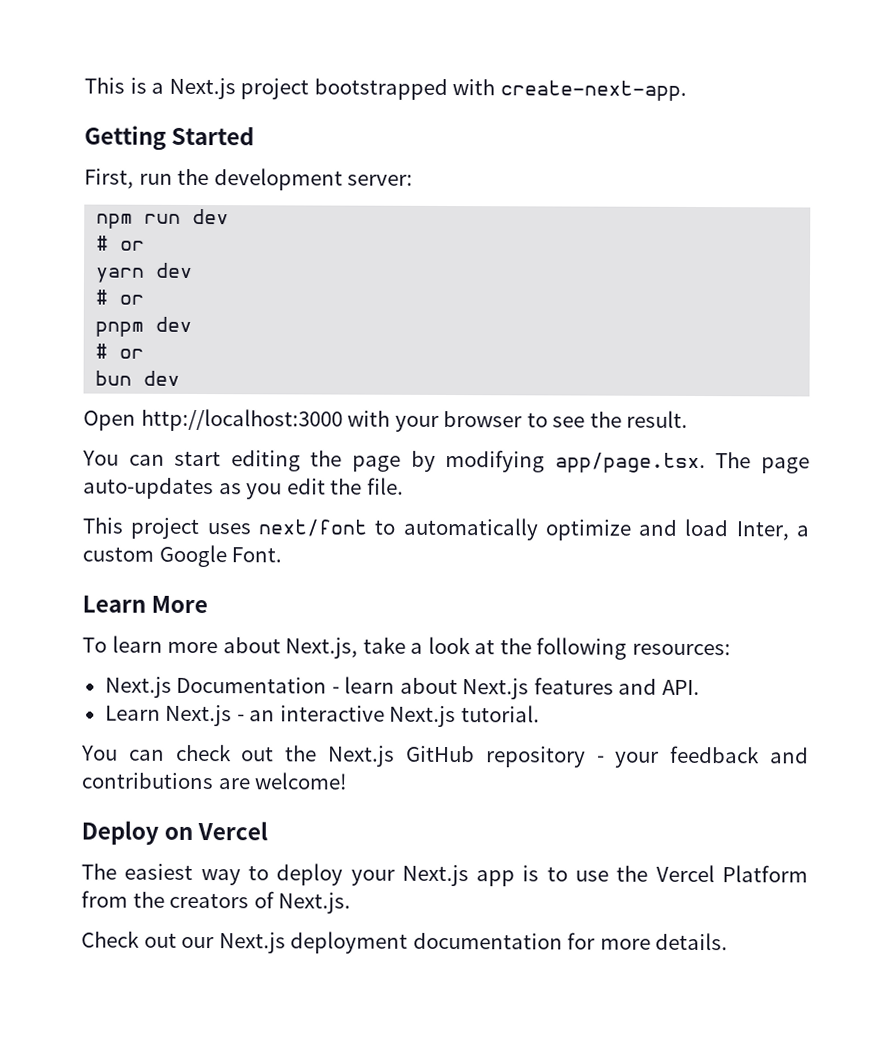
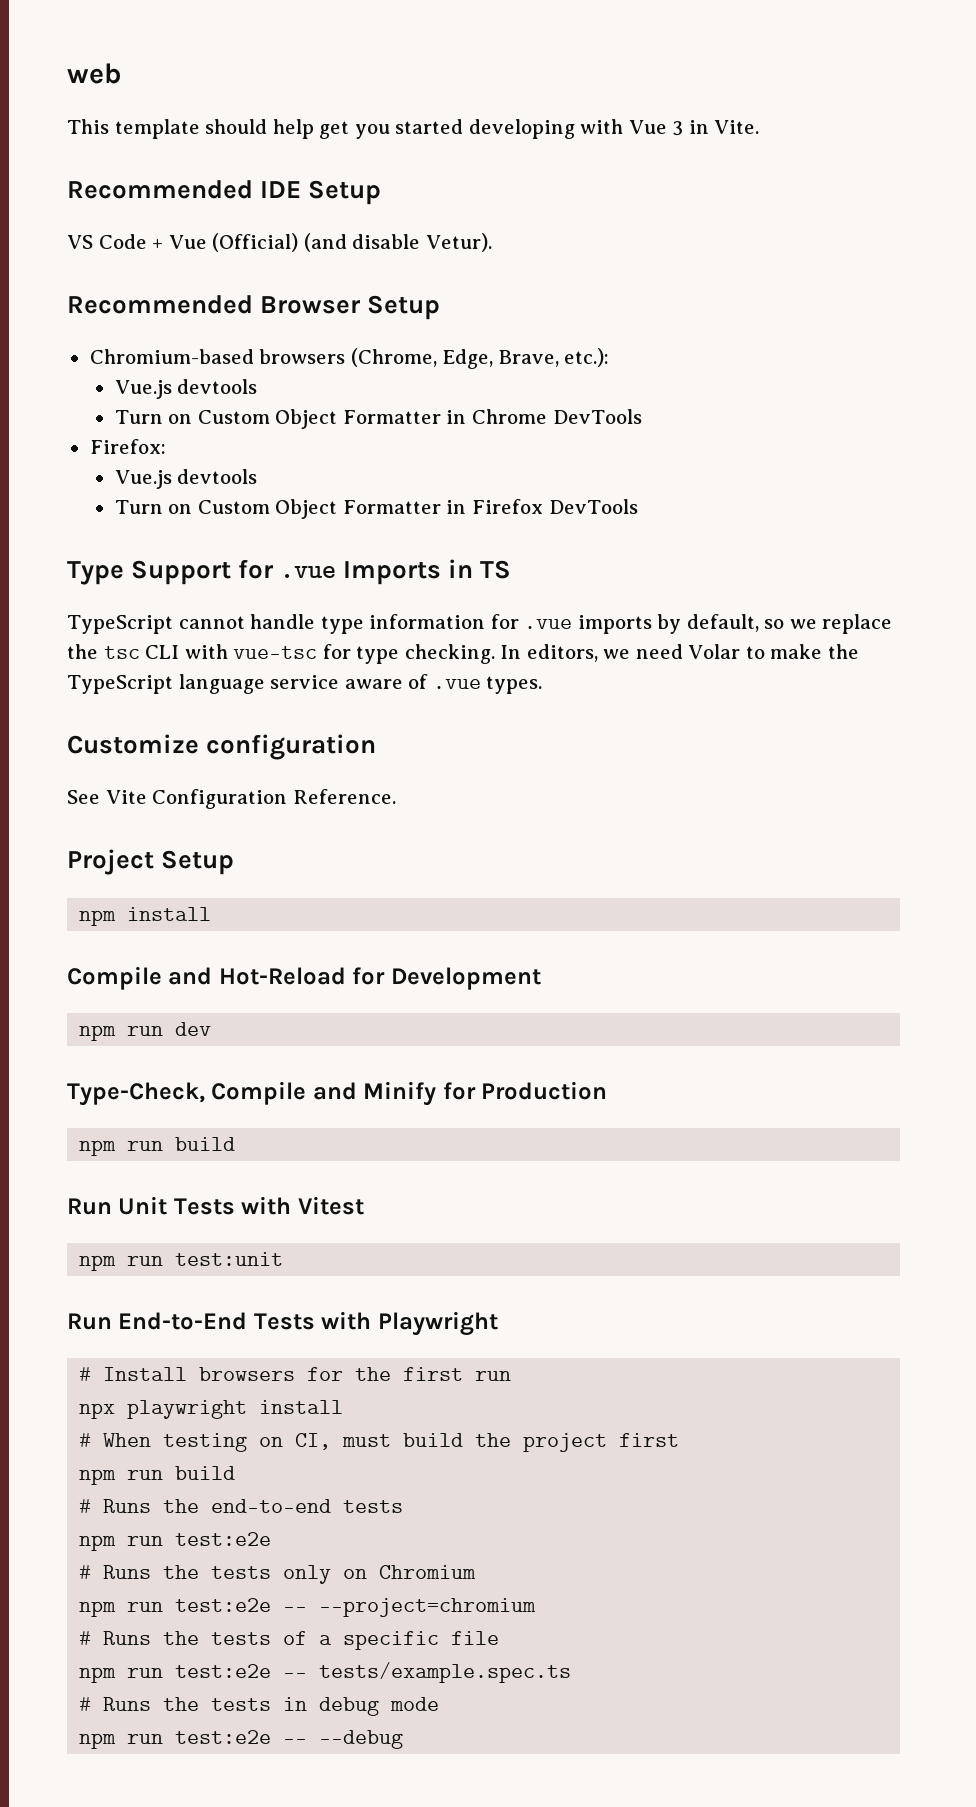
- This is a Next.js project bootstrapped with create-next-app.
- Getting Started
- First, run the development server:
+ web
+ This template should help get you started developing with Vue 3 in Vite.
+ Recommended IDE Setup
+ VS Code + Vue (Official) (and disable Vetur).
+ Recommended Browser Setup
+ Chromium-based browsers (Chrome, Edge, Brave, etc.):
+ Vue.js devtools
+ Turn on Custom Object Formatter in Chrome DevTools
+ Firefox:
+ Vue.js devtools
+ Turn on Custom Object Formatter in Firefox DevTools
+ Type Support for .vue Imports in TS
+ TypeScript cannot handle type information for .vue imports by default, so we replace the tsc CLI with vue-tsc for type checking. In editors, we need Volar to make the TypeScript language service aware of .vue types.
+ Customize configuration
+ See Vite Configuration Reference.
+ Project Setup
+ npm install
+ Compile and Hot-Reload for Development
  npm run dev
- # or
- yarn dev
- # or
- pnpm dev
- # or
- bun dev
- Open http://localhost:3000 with your browser to see the result.
- You can start editing the page by modifying app/page.tsx. The page auto-updates as you edit the file.
- This project uses next/font to automatically optimize and load Inter, a custom Google Font.
- Learn More
- To learn more about Next.js, take a look at the following resources:
- Next.js Documentation - learn about Next.js features and API.
- Learn Next.js - an interactive Next.js tutorial.
- You can check out the Next.js GitHub repository - your feedback and contributions are welcome!
- Deploy on Vercel
- The easiest way to deploy your Next.js app is to use the Vercel Platform from the creators of Next.js.
- Check out our Next.js deployment documentation for more details.
+ Type-Check, Compile and Minify for Production
+ npm run build
+ Run Unit Tests with Vitest
+ npm run test:unit
+ Run End-to-End Tests with Playwright
+ # Install browsers for the first run
+ npx playwright install
+ # When testing on CI, must build the project first
+ npm run build
+ # Runs the end-to-end tests
+ npm run test:e2e
+ # Runs the tests only on Chromium
+ npm run test:e2e -- --project=chromium
+ # Runs the tests of a specific file
+ npm run test:e2e -- tests/example.spec.ts
+ # Runs the tests in debug mode
+ npm run test:e2e -- --debug

